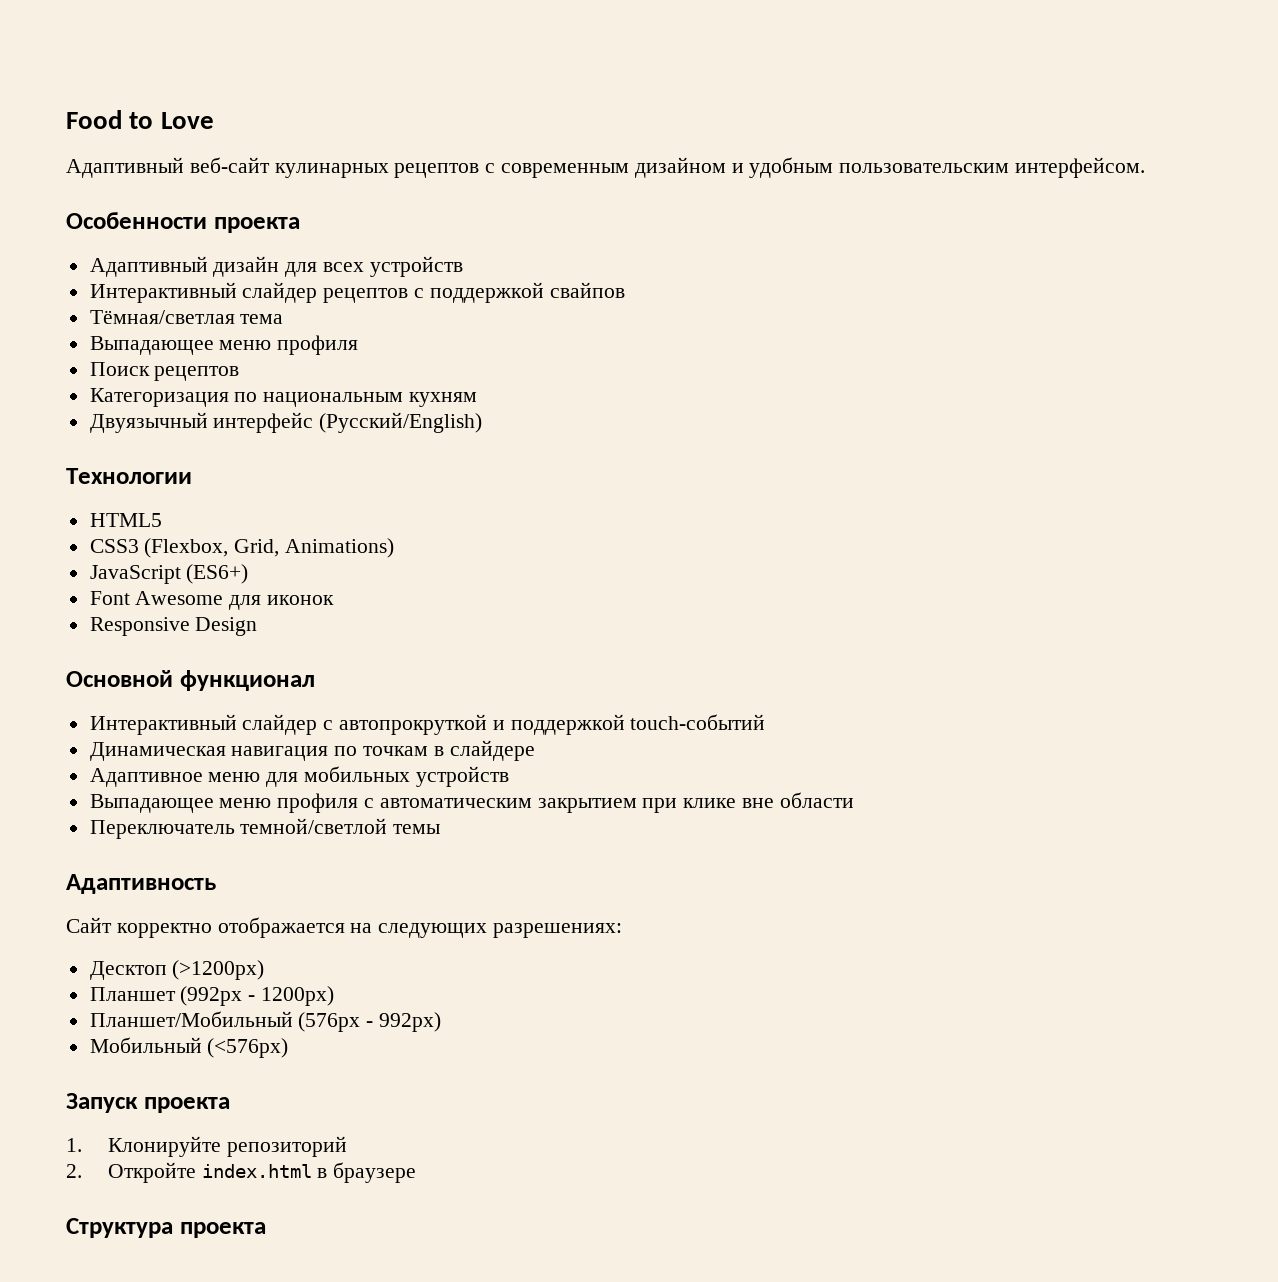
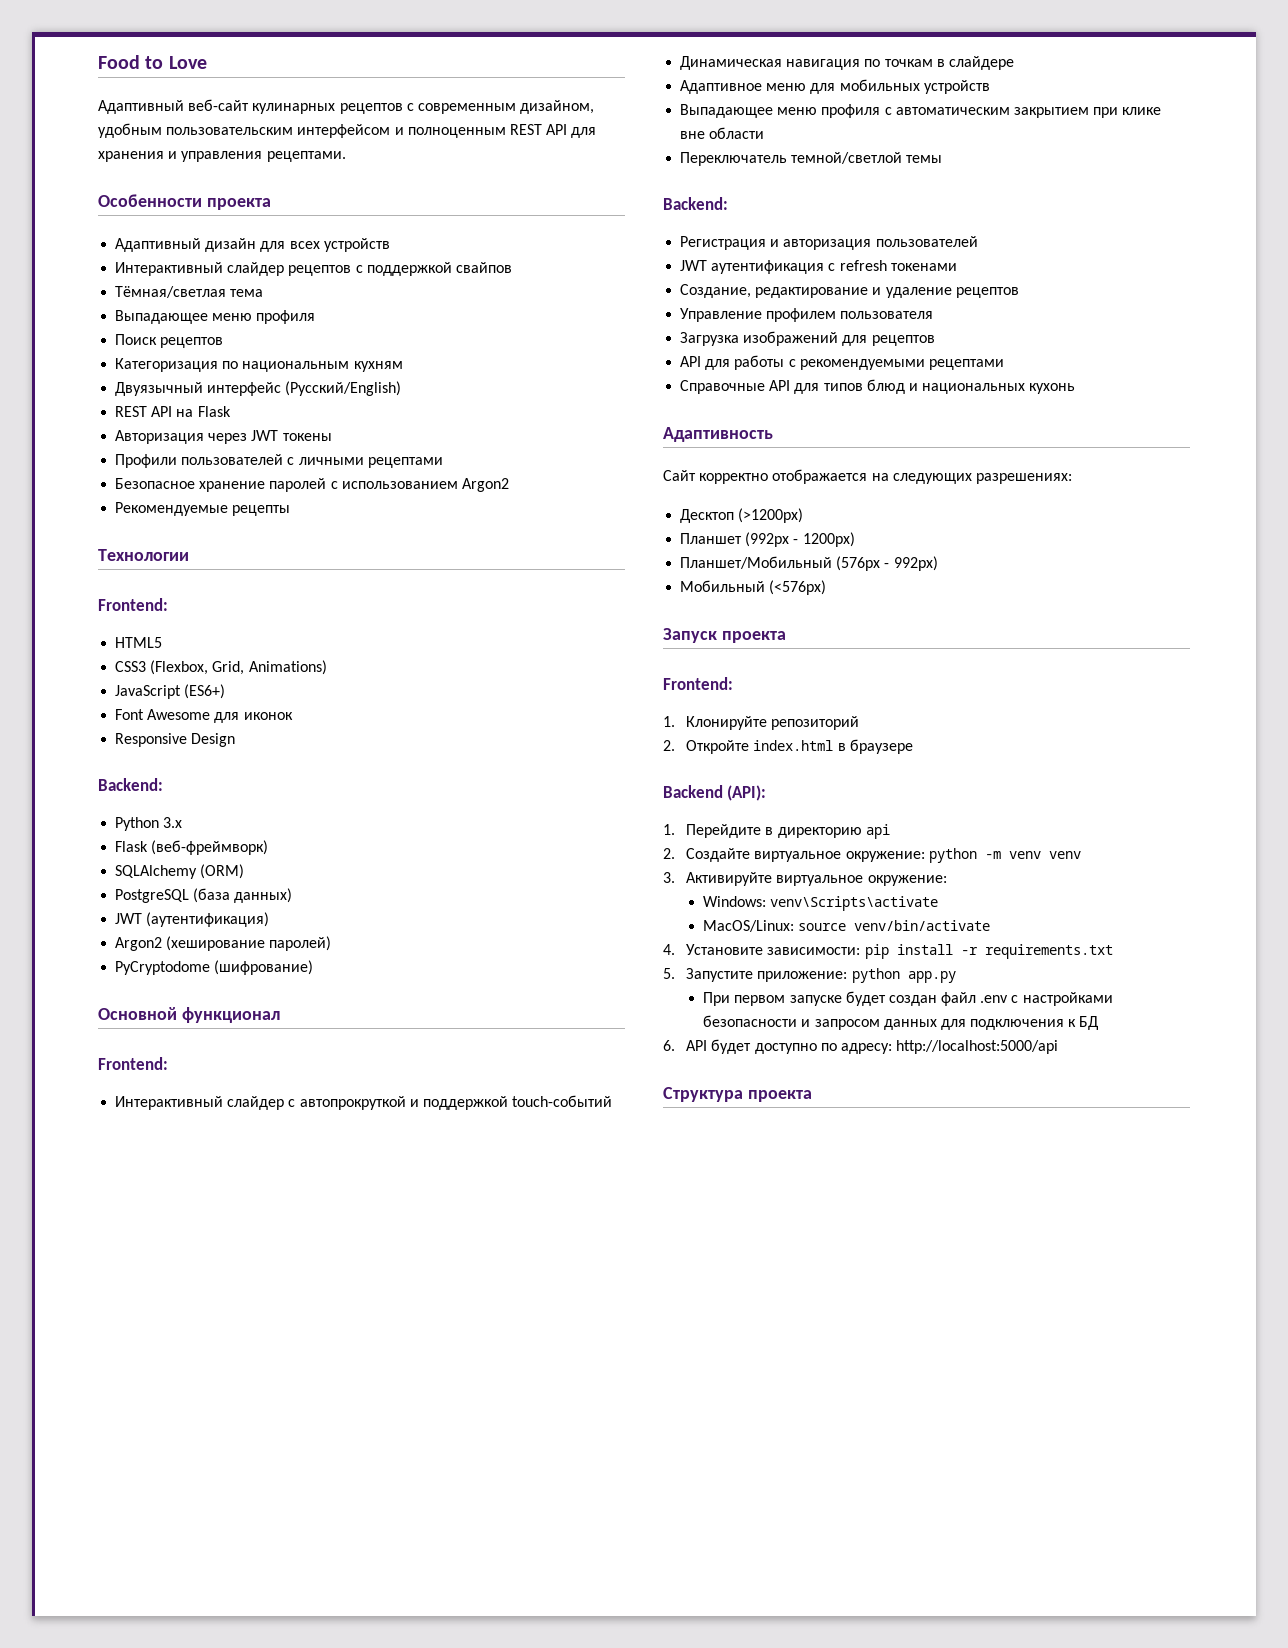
- Адаптивный веб-сайт кулинарных рецептов с современным дизайном и удобным пользовательским интерфейсом.
+ Адаптивный веб-сайт кулинарных рецептов с современным дизайном, удобным пользовательским интерфейсом и полноценным REST API для хранения и управления рецептами.
+ REST API на Flask
+ Авторизация через JWT токены
+ Профили пользователей с личными рецептами
+ Безопасное хранение паролей с использованием Argon2
+ Рекомендуемые рецепты
  Технологии
+ Frontend:
  Responsive Design
+ Backend:
+ Python 3.x
+ Flask (веб-фреймворк)
+ SQLAlchemy (ORM)
+ PostgreSQL (база данных)
+ JWT (аутентификация)
+ Argon2 (хеширование паролей)
+ PyCryptodome (шифрование)
  Основной функционал
+ Frontend:
  Переключатель темной/светлой темы
+ Backend:
+ Регистрация и авторизация пользователей
+ JWT аутентификация с refresh токенами
+ Создание, редактирование и удаление рецептов
+ Управление профилем пользователя
+ Загрузка изображений для рецептов
+ API для работы с рекомендуемыми рецептами
+ Справочные API для типов блюд и национальных кухонь
  Запуск проекта
+ Frontend:
+ Backend (API):
+ 1. Перейдите в директорию api
+ 2. Создайте виртуальное окружение: python -m venv venv
+ 3. Активируйте виртуальное окружение:
+ Windows: venv\Scripts\activate
+ MacOS/Linux: source venv/bin/activate
+ 4. Установите зависимости: pip install -r requirements.txt
+ 5. Запустите приложение: python app.py
+ При первом запуске будет создан файл .env с настройками безопасности и запросом данных для подключения к БД
+ 6. API будет доступно по адресу: http://localhost:5000/api

